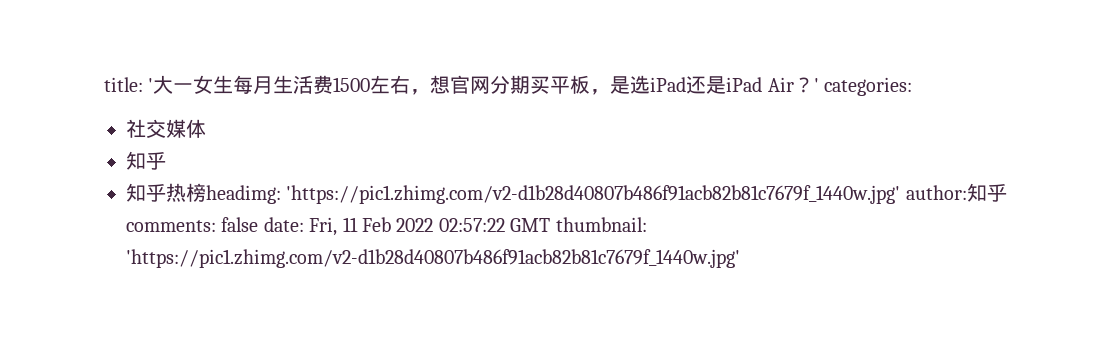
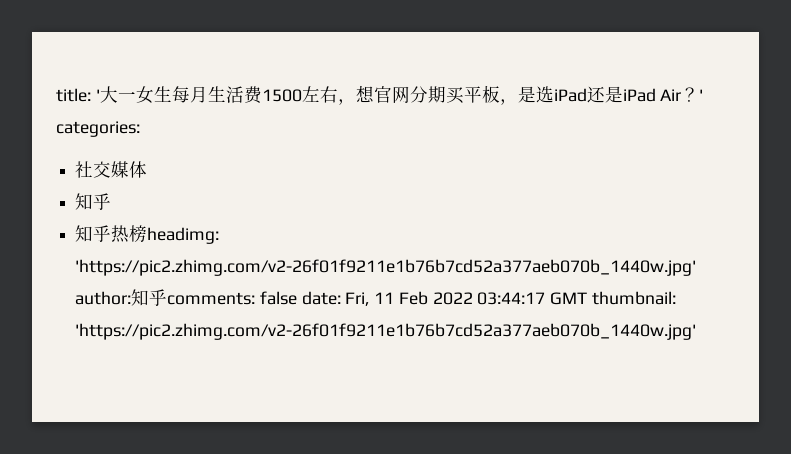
- 知乎热榜headimg: 'https://pic1.zhimg.com/v2-d1b28d40807b486f91acb82b81c7679f_1440w.jpg' author:知乎comments: false date: Fri, 11 Feb 2022 02:57:22 GMT thumbnail: 'https://pic1.zhimg.com/v2-d1b28d40807b486f91acb82b81c7679f_1440w.jpg'
+ 知乎热榜headimg: 'https://pic2.zhimg.com/v2-26f01f9211e1b76b7cd52a377aeb070b_1440w.jpg' author:知乎comments: false date: Fri, 11 Feb 2022 03:44:17 GMT thumbnail: 'https://pic2.zhimg.com/v2-26f01f9211e1b76b7cd52a377aeb070b_1440w.jpg'

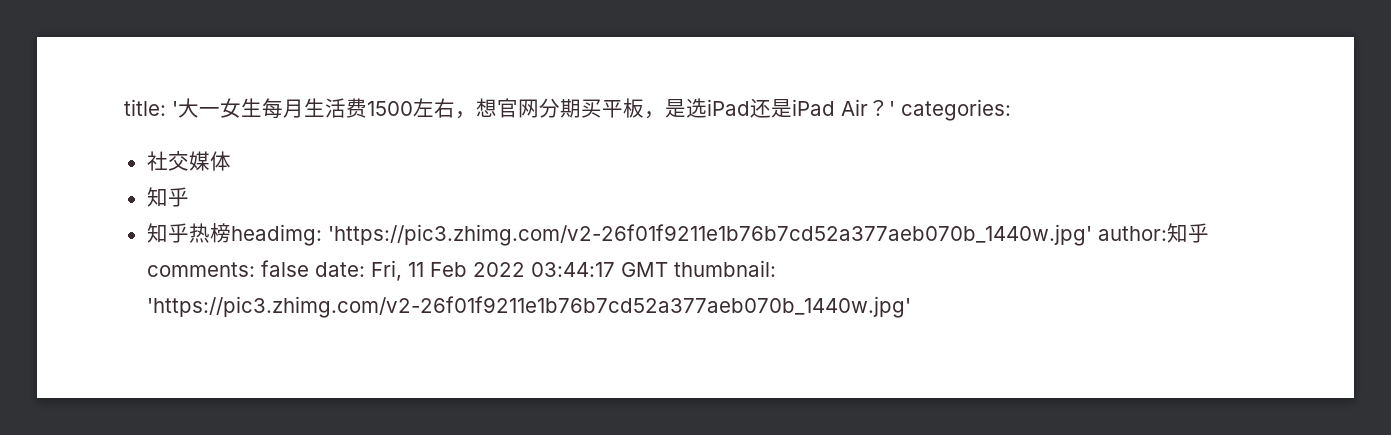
- 知乎热榜headimg: 'https://pic2.zhimg.com/v2-26f01f9211e1b76b7cd52a377aeb070b_1440w.jpg' author:知乎comments: false date: Fri, 11 Feb 2022 03:44:17 GMT thumbnail: 'https://pic2.zhimg.com/v2-26f01f9211e1b76b7cd52a377aeb070b_1440w.jpg'
+ 知乎热榜headimg: 'https://pic3.zhimg.com/v2-26f01f9211e1b76b7cd52a377aeb070b_1440w.jpg' author:知乎comments: false date: Fri, 11 Feb 2022 03:44:17 GMT thumbnail: 'https://pic3.zhimg.com/v2-26f01f9211e1b76b7cd52a377aeb070b_1440w.jpg'

